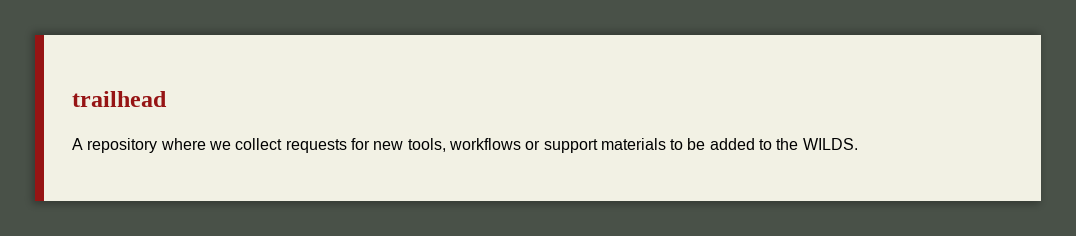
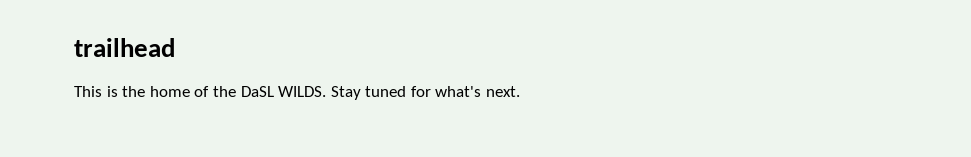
- A repository where we collect requests for new tools, workflows or support materials to be added to the WILDS.
+ This is the home of the DaSL WILDS. Stay tuned for what's next.

